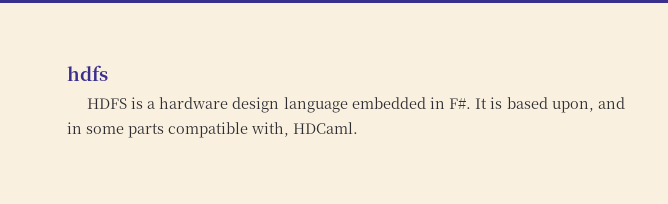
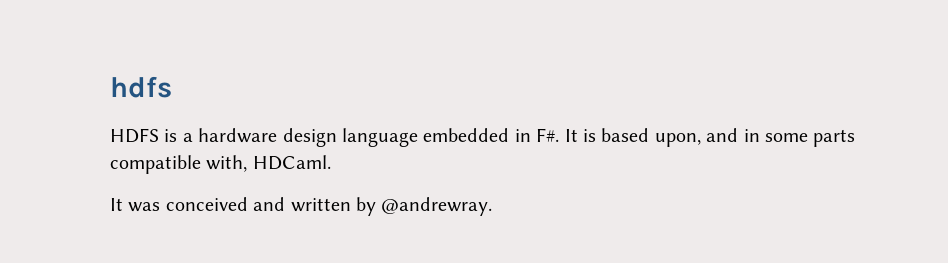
+ It was conceived and written by @andrewray.

